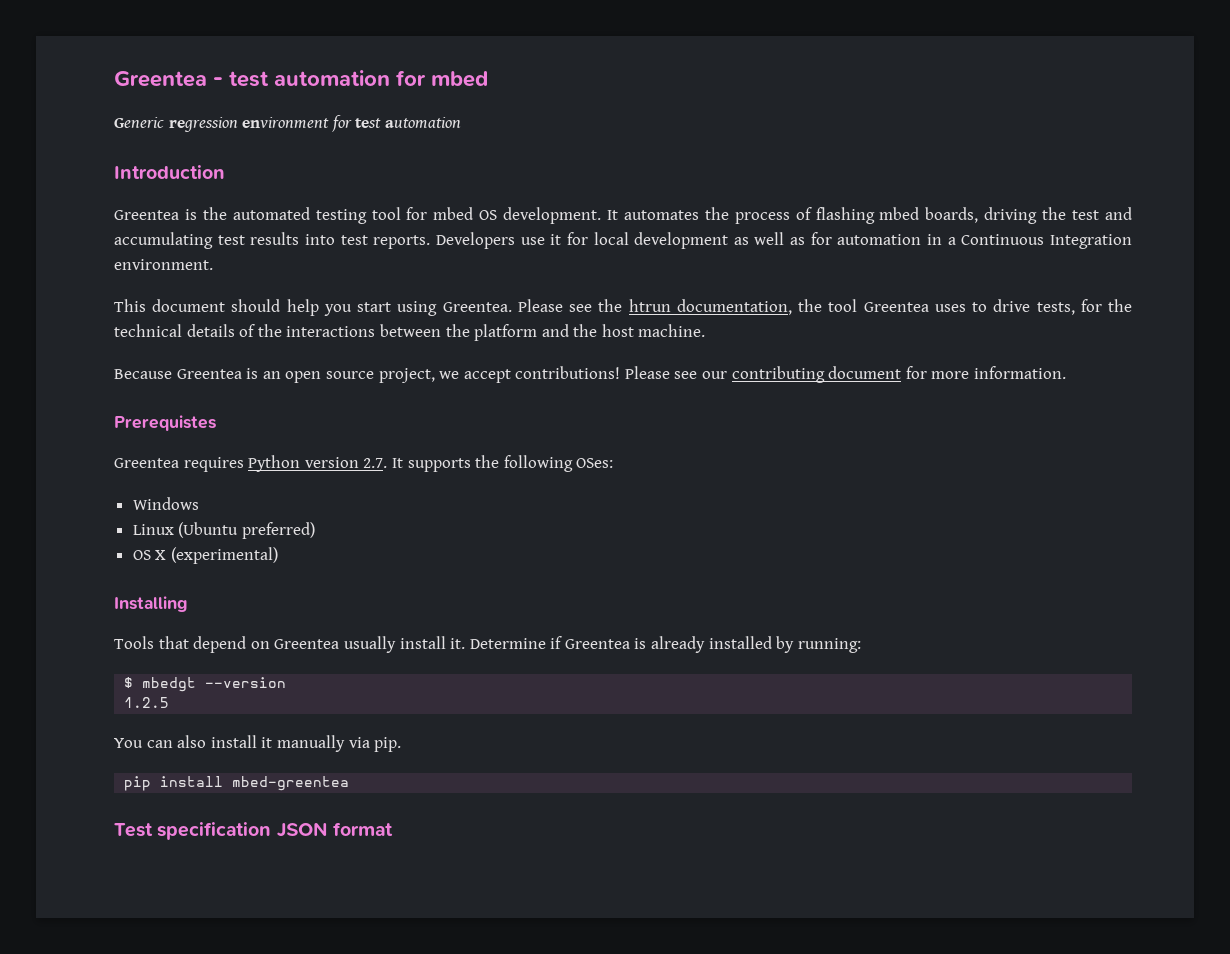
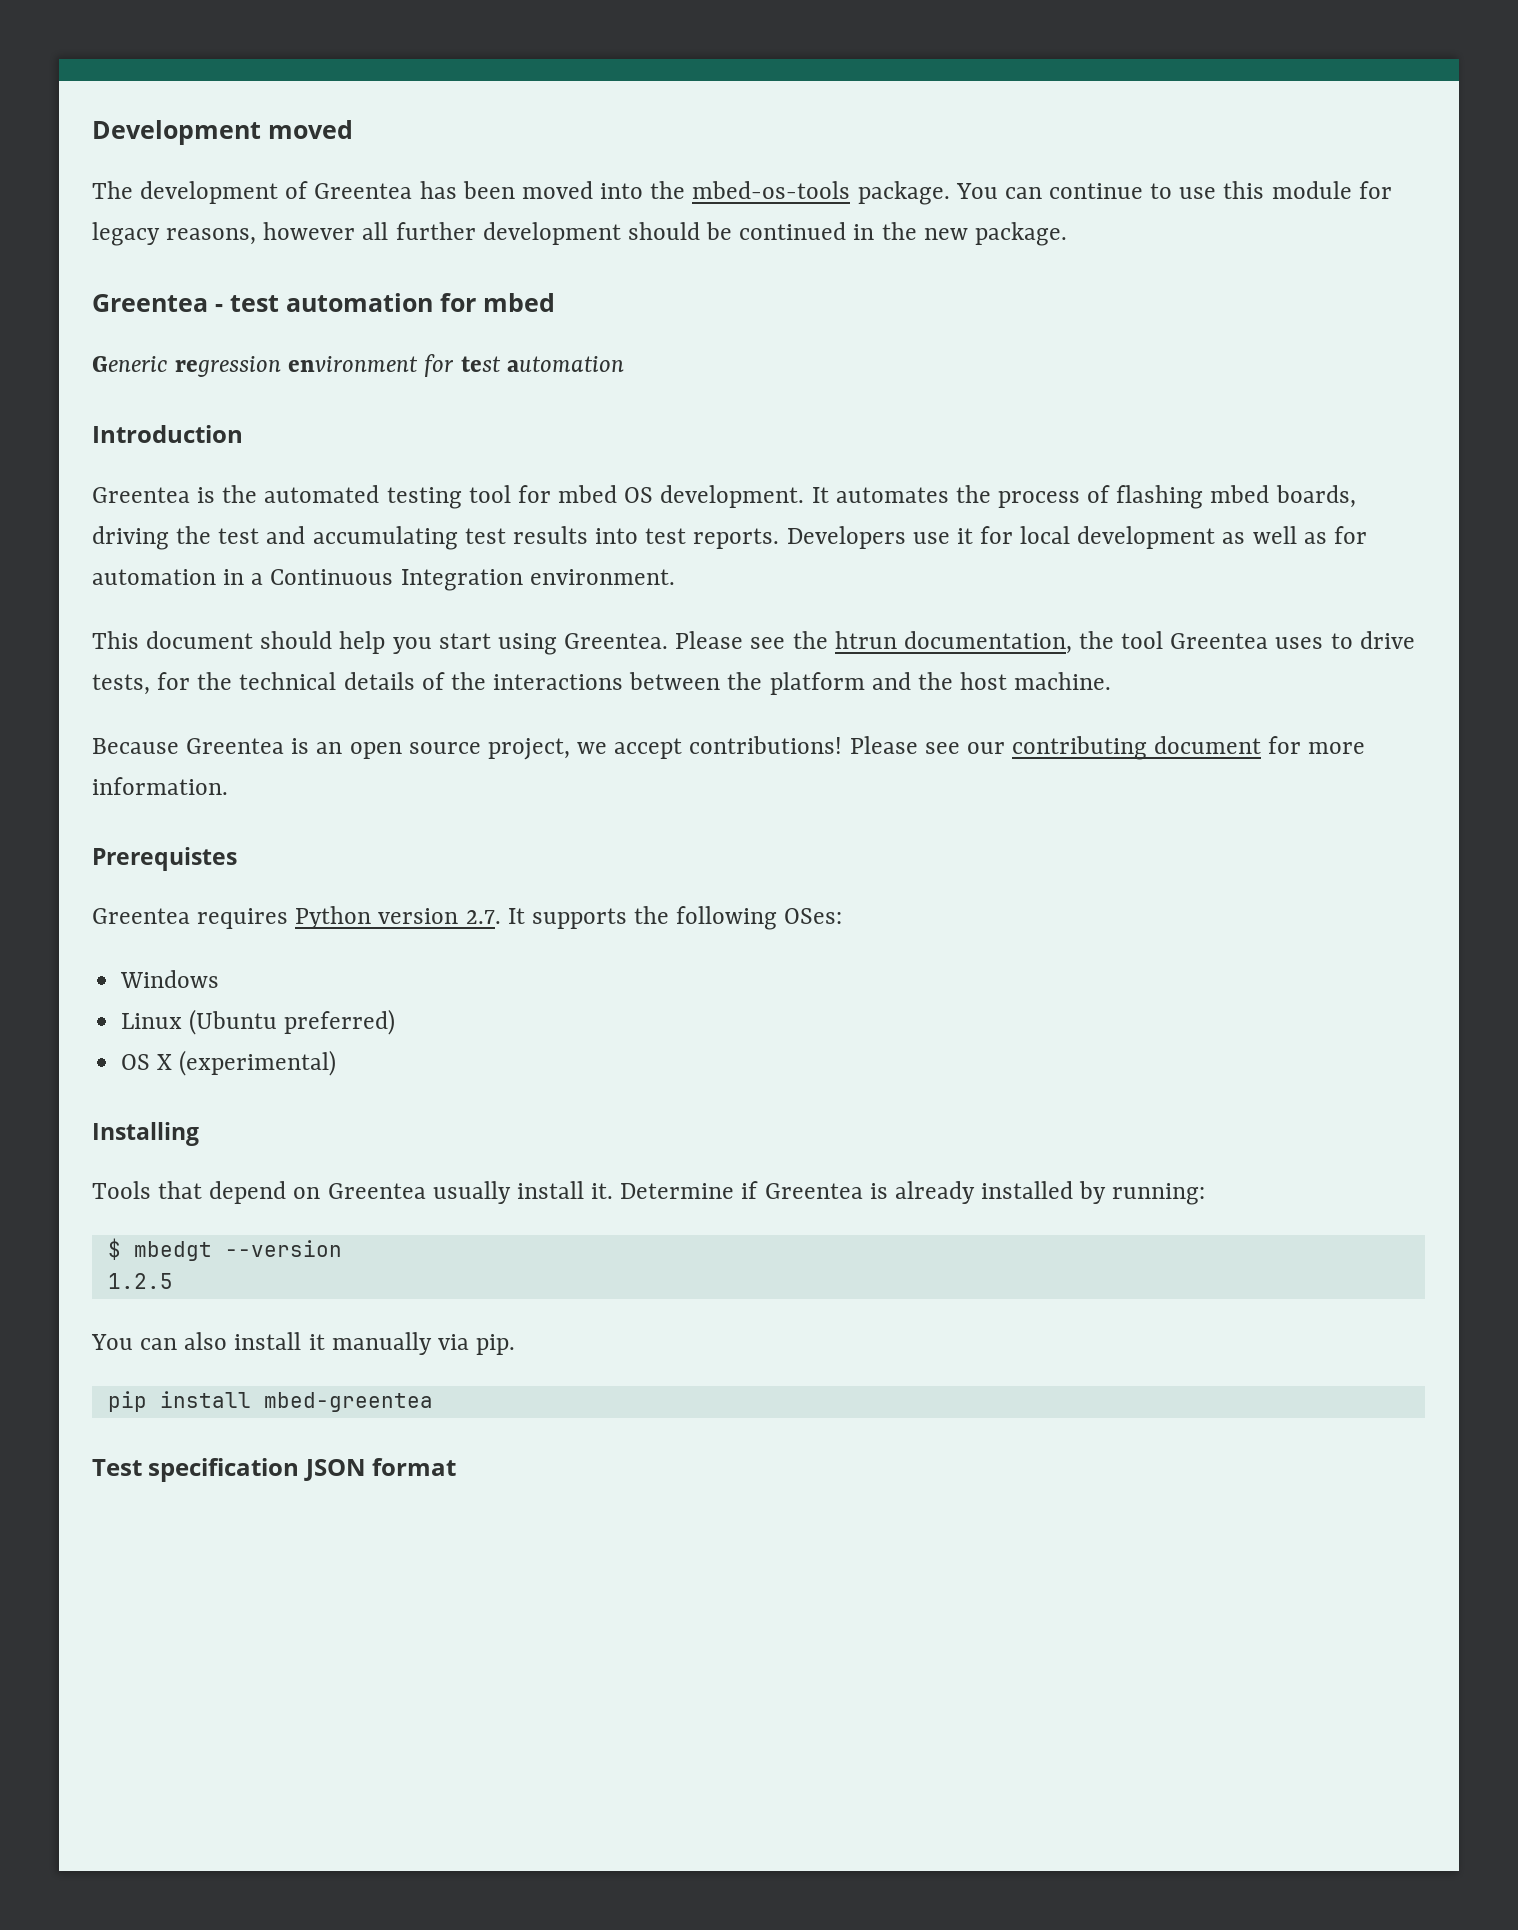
+ Development moved
+ The development of Greentea has been moved into the mbed-os-tools package. You can continue to use this module for legacy reasons, however all further development should be continued in the new package.

